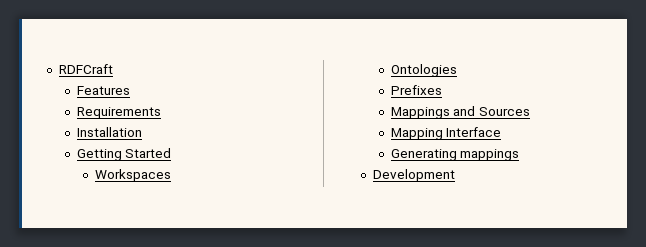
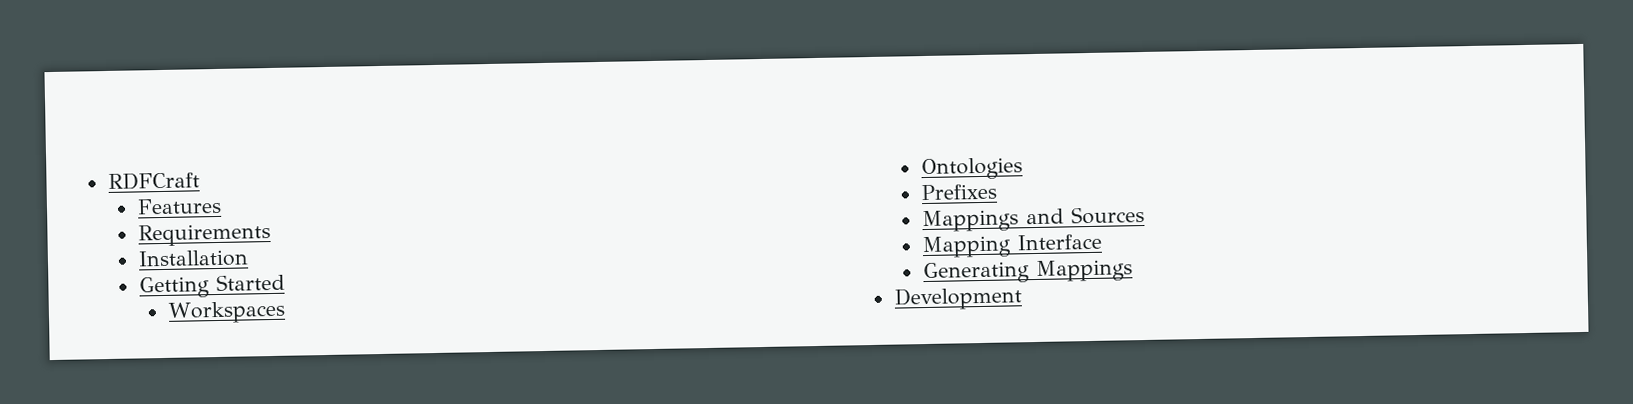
- Generating mappings
+ Generating Mappings

